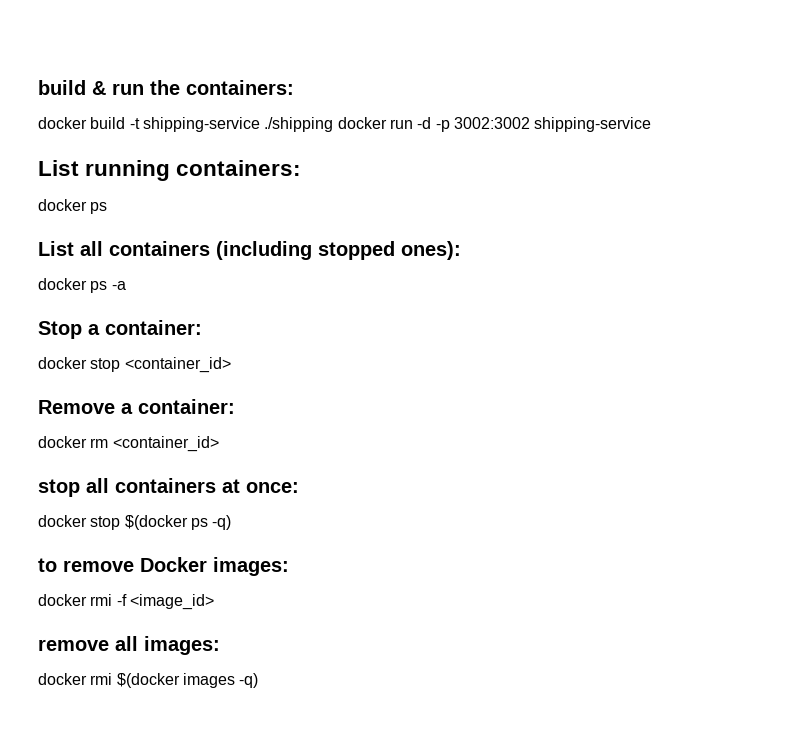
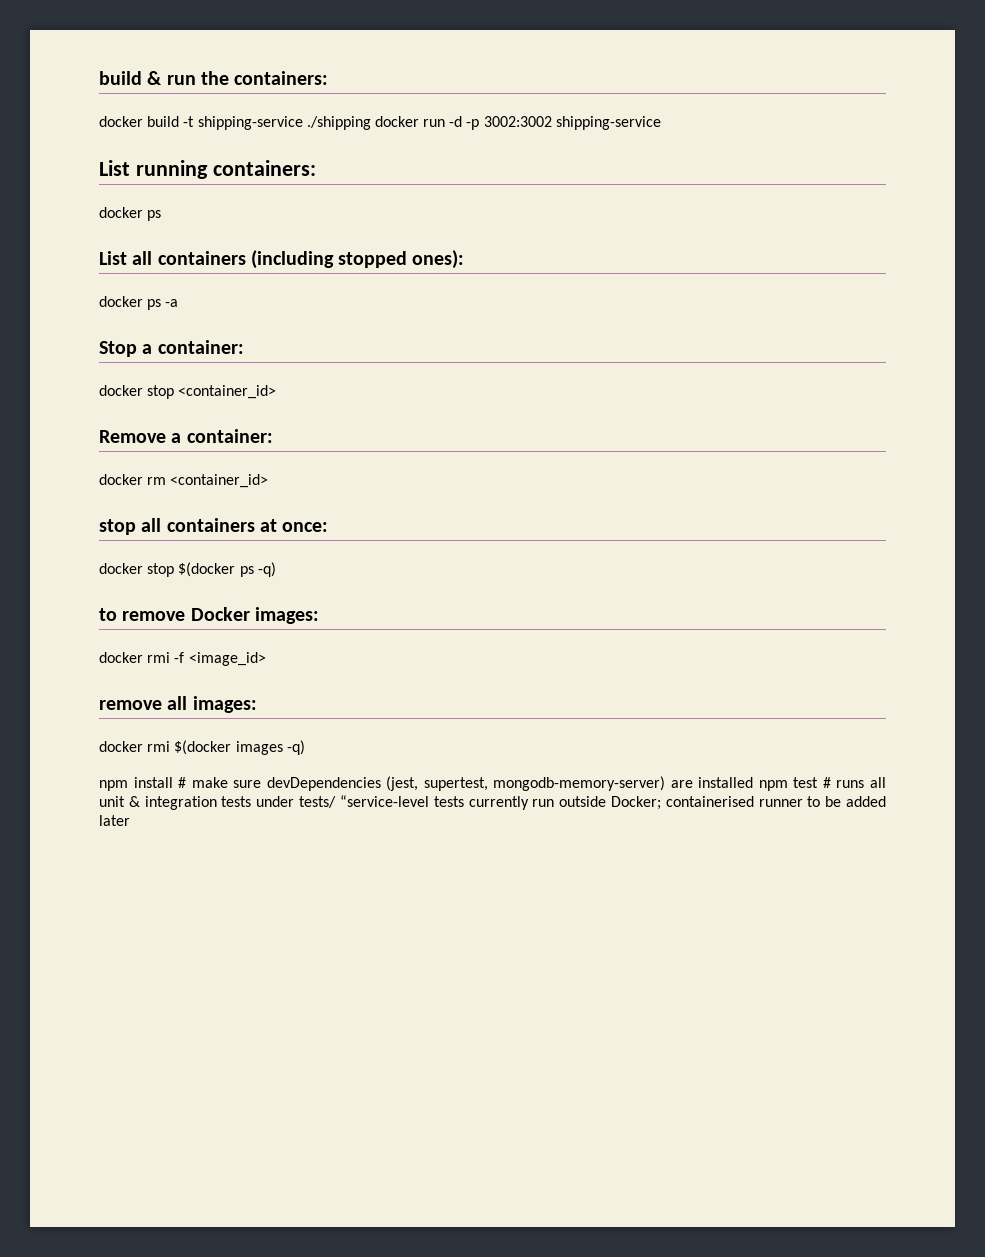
+ npm install # make sure devDependencies (jest, supertest, mongodb-memory-server) are installed npm test # runs all unit & integration tests under tests/ “service-level tests currently run outside Docker; containerised runner to be added later

